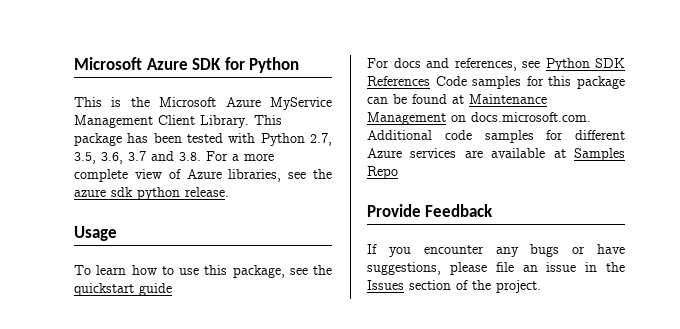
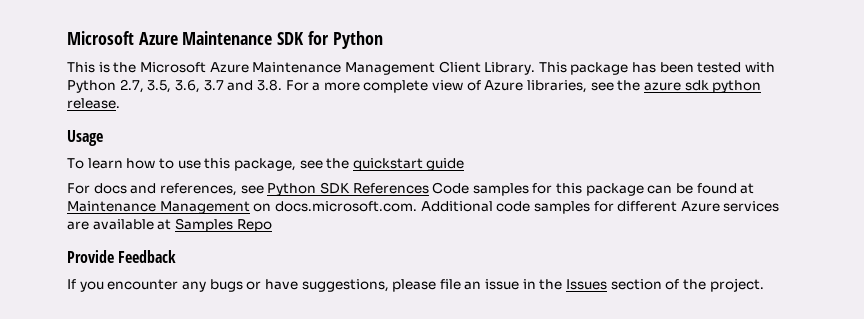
- Microsoft Azure SDK for Python
+ Microsoft Azure Maintenance SDK for Python
- This is the Microsoft Azure MyService Management Client Library.
+ This is the Microsoft Azure Maintenance Management Client Library.

